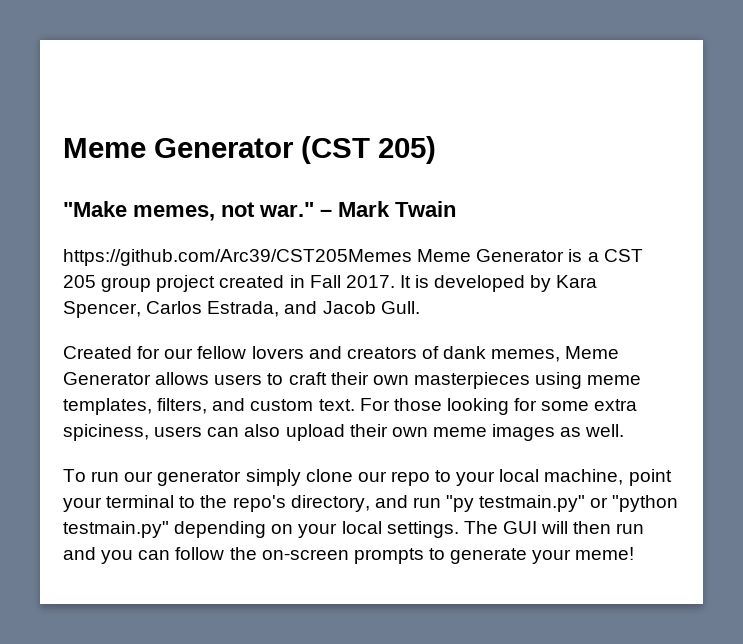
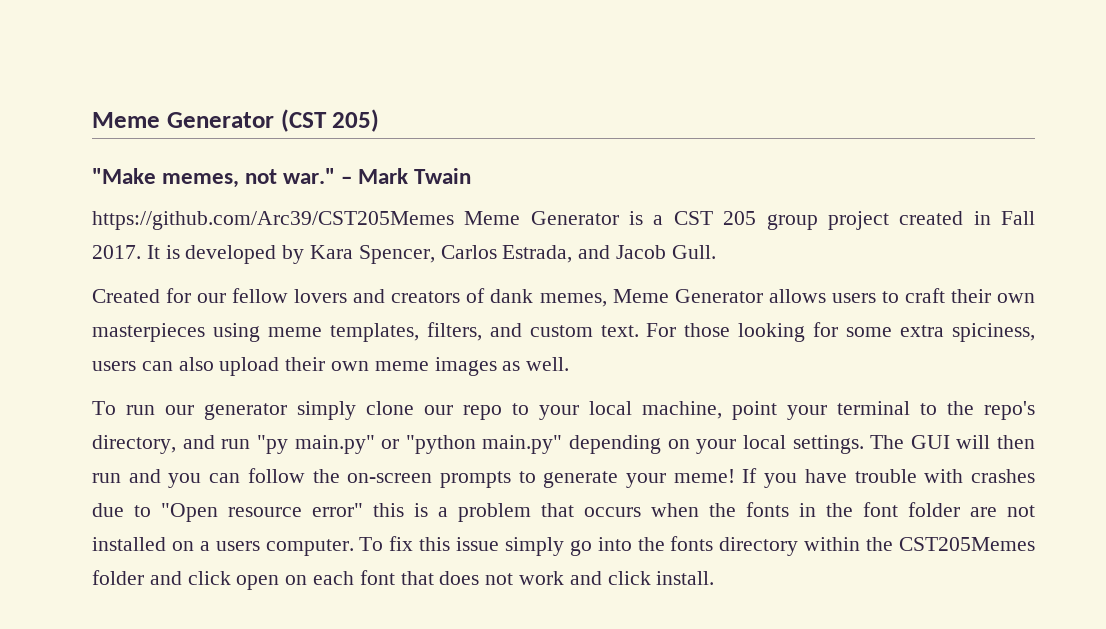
- To run our generator simply clone our repo to your local machine, point your terminal to the repo's directory, and run "py testmain.py" or "python testmain.py" depending on your local settings.
+ To run our generator simply clone our repo to your local machine, point your terminal to the repo's directory, and run "py main.py" or "python main.py" depending on your local settings.
+ If you have trouble with crashes due to "Open resource error" this is a problem that occurs when the fonts in the font folder are not installed on a users computer. To fix this issue simply go into the fonts directory within the CST205Memes folder and click open on each font that does not work and click install.

